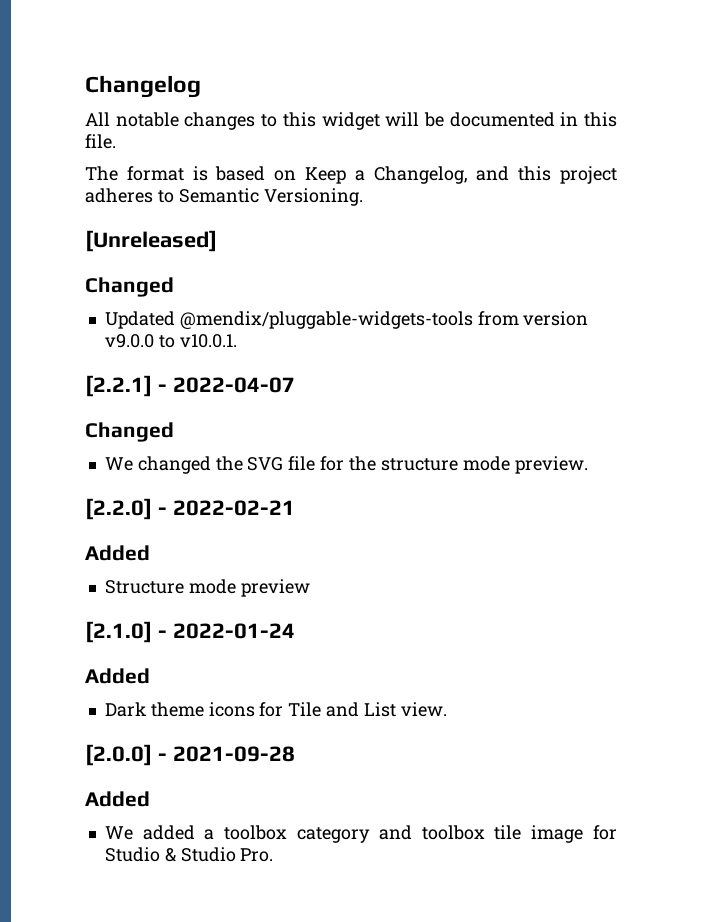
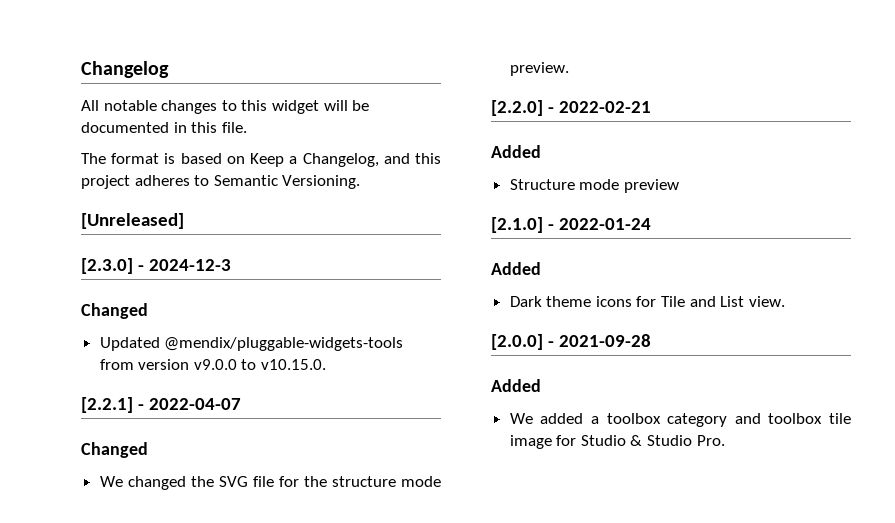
+ [2.3.0] - 2024-12-3
- Updated @mendix/pluggable-widgets-tools from version v9.0.0 to v10.0.1.
+ Updated @mendix/pluggable-widgets-tools from version v9.0.0 to v10.15.0.

